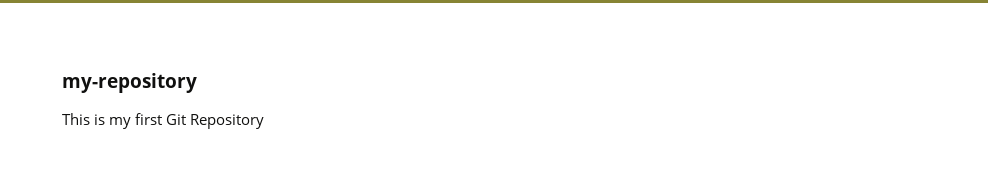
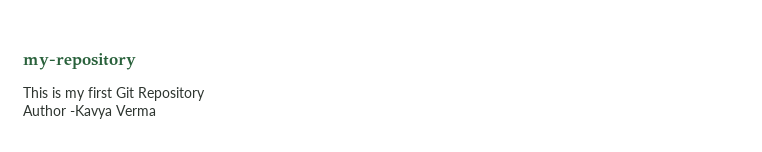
+ Author -Kavya Verma

